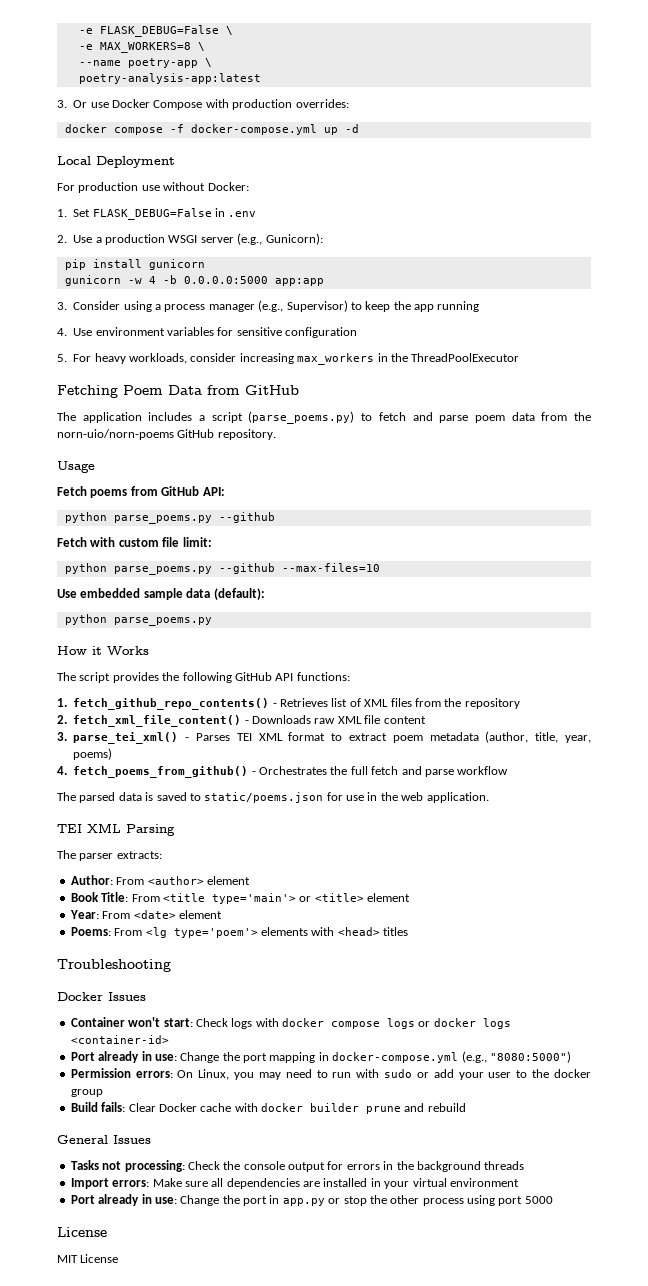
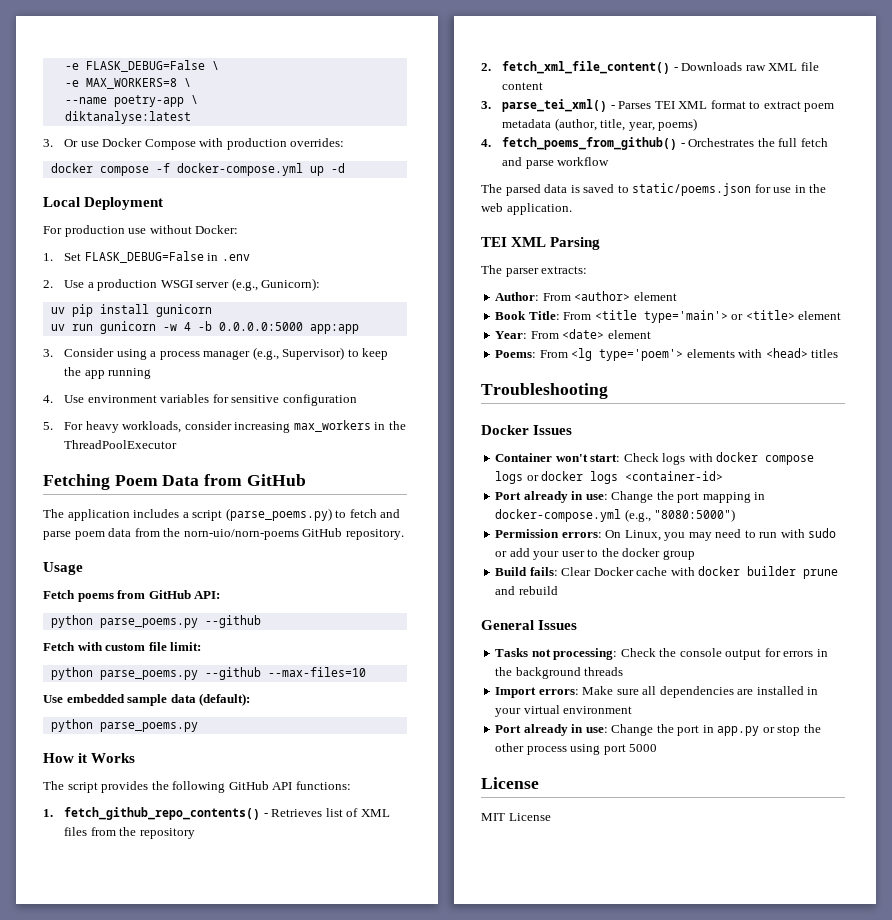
- poetry-analysis-app:latest
+ diktanalyse:latest
- pip install gunicorn
+ uv pip install gunicorn
- gunicorn -w 4 -b 0.0.0.0:5000 app:app
+ uv run gunicorn -w 4 -b 0.0.0.0:5000 app:app

